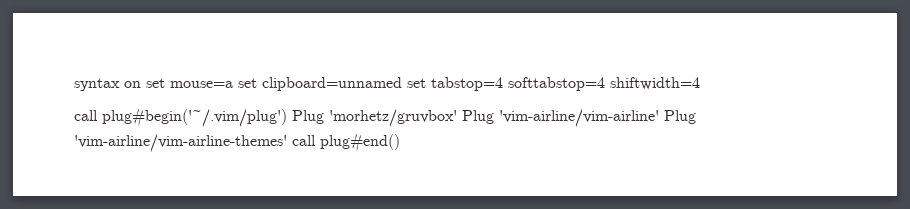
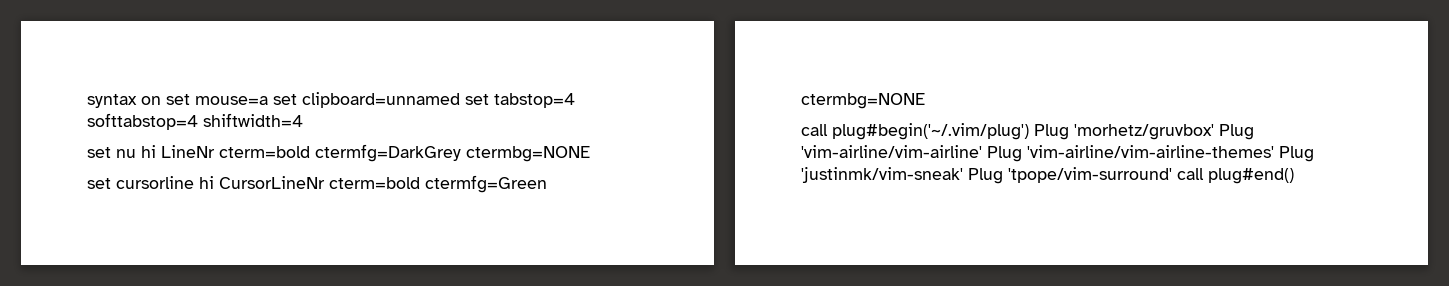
+ set nu hi LineNr cterm=bold ctermfg=DarkGrey ctermbg=NONE
+ set cursorline hi CursorLineNr cterm=bold ctermfg=Green ctermbg=NONE
- call plug#begin('~/.vim/plug') Plug 'morhetz/gruvbox' Plug 'vim-airline/vim-airline' Plug 'vim-airline/vim-airline-themes' call plug#end()
+ call plug#begin('~/.vim/plug') Plug 'morhetz/gruvbox' Plug 'vim-airline/vim-airline' Plug 'vim-airline/vim-airline-themes' Plug 'justinmk/vim-sneak' Plug 'tpope/vim-surround' call plug#end()

